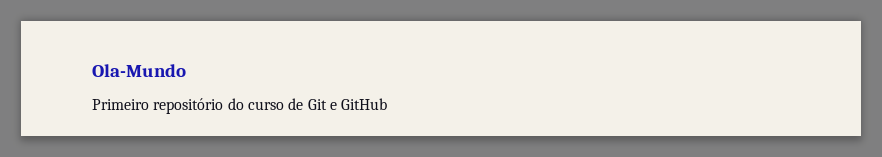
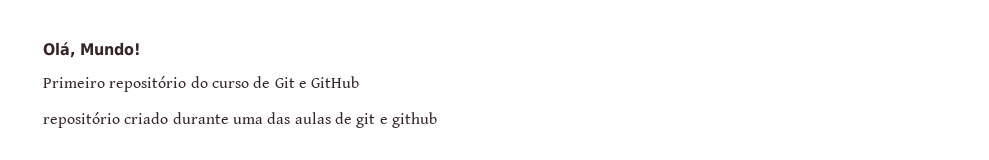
- Ola-Mundo
+ Olá, Mundo!
+ repositório criado durante uma das aulas de git e github

